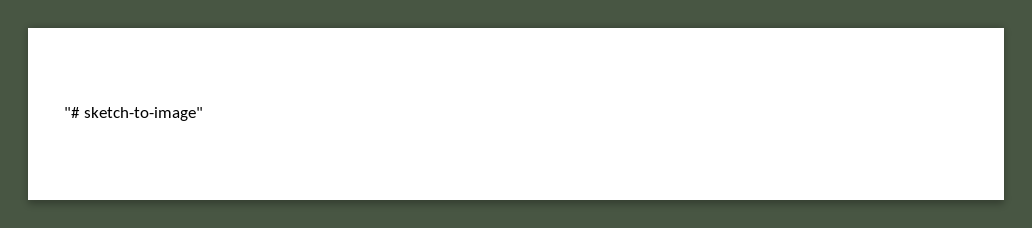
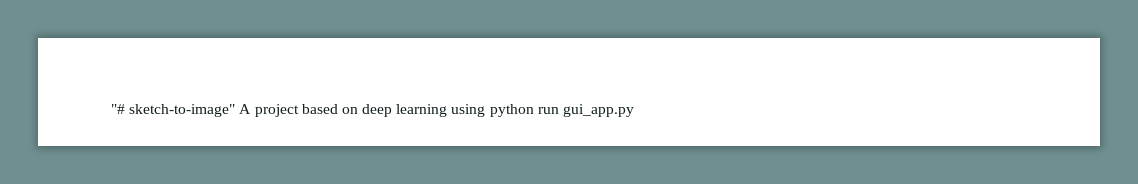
- "# sketch-to-image"
+ "# sketch-to-image" A project based on deep learning using python run gui_app.py

